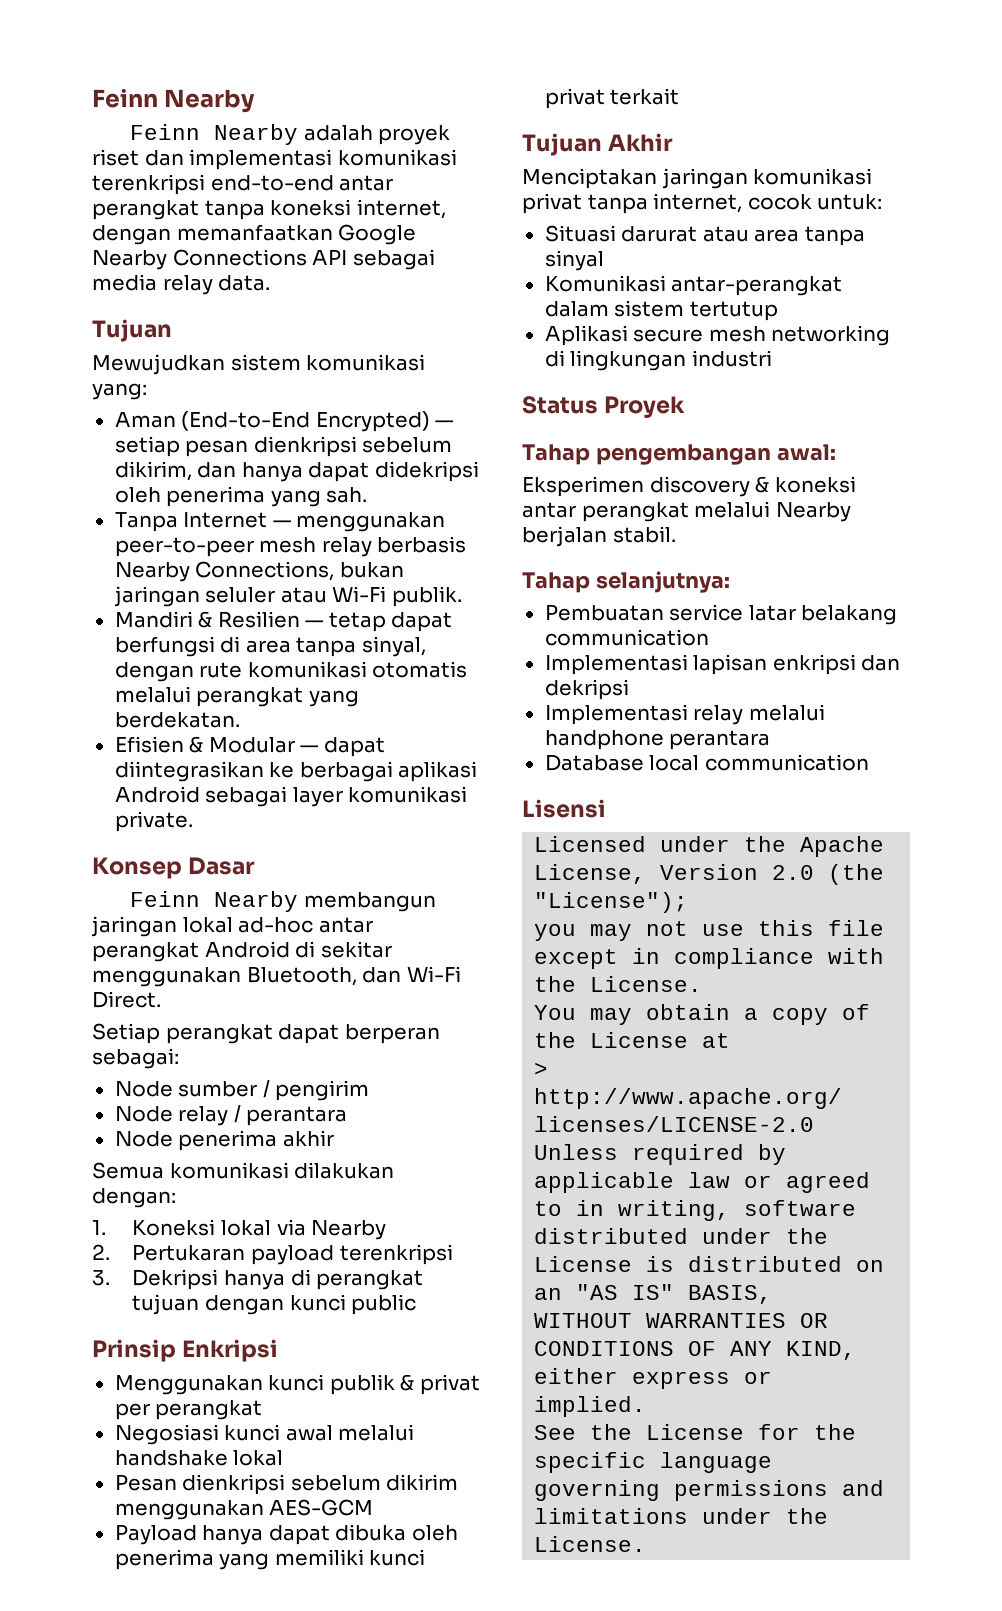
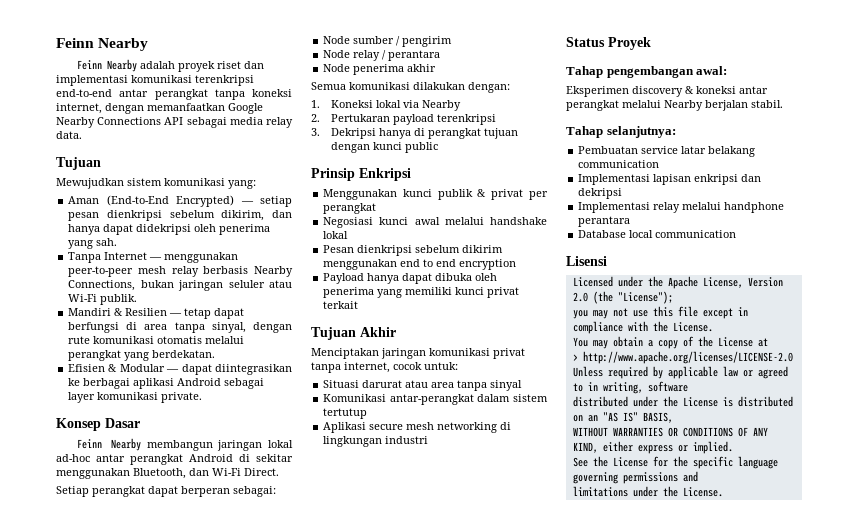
- Pesan dienkripsi sebelum dikirim menggunakan AES-GCM
+ Pesan dienkripsi sebelum dikirim menggunakan end to end encryption

